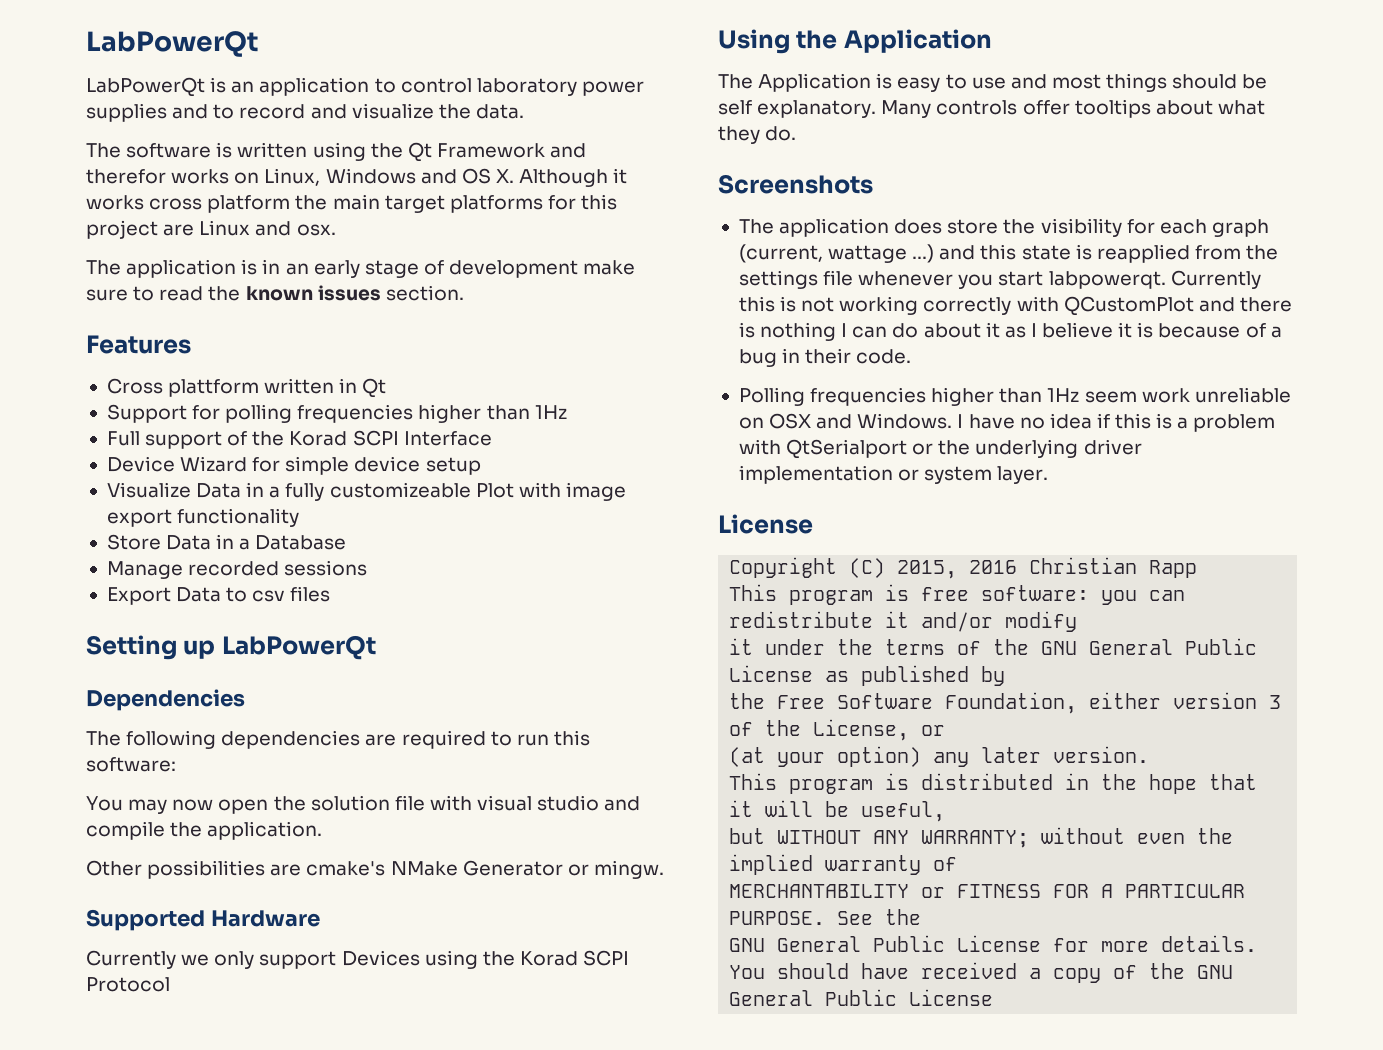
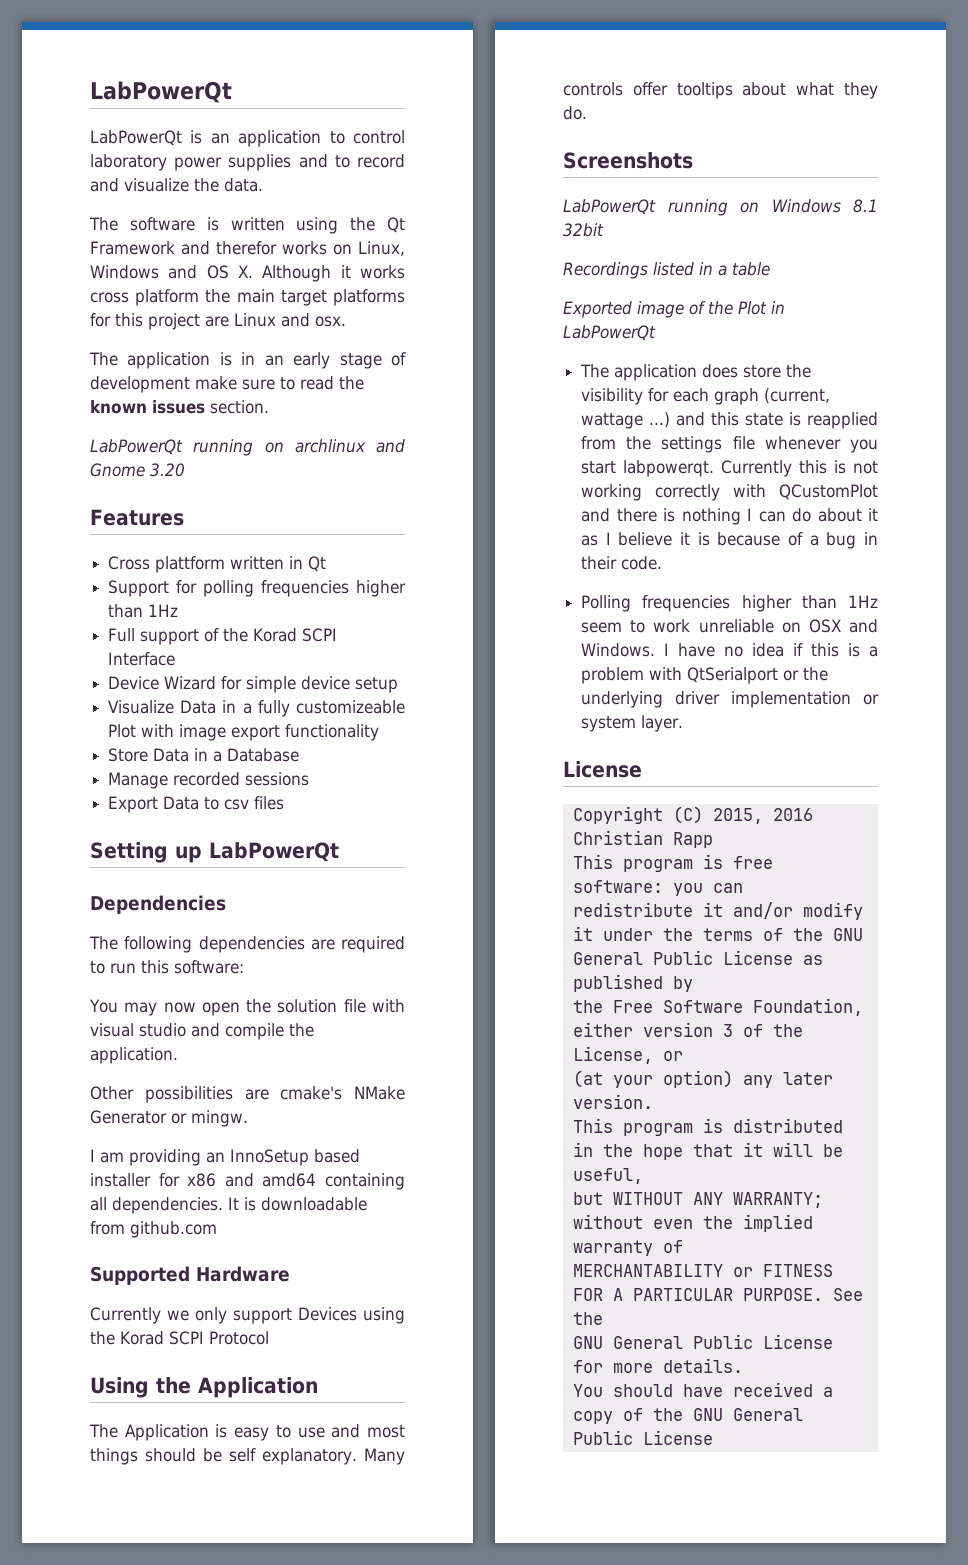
+ LabPowerQt running on archlinux and Gnome 3.20
+ I am providing an InnoSetup based installer for x86 and amd64 containing all dependencies. It is downloadable from github.com
+ LabPowerQt running on Windows 8.1 32bit
+ Recordings listed in a table
+ Exported image of the Plot in LabPowerQt
- Polling frequencies higher than 1Hz seem work unreliable on OSX and Windows.
+ Polling frequencies higher than 1Hz seem to work unreliable on OSX and Windows.

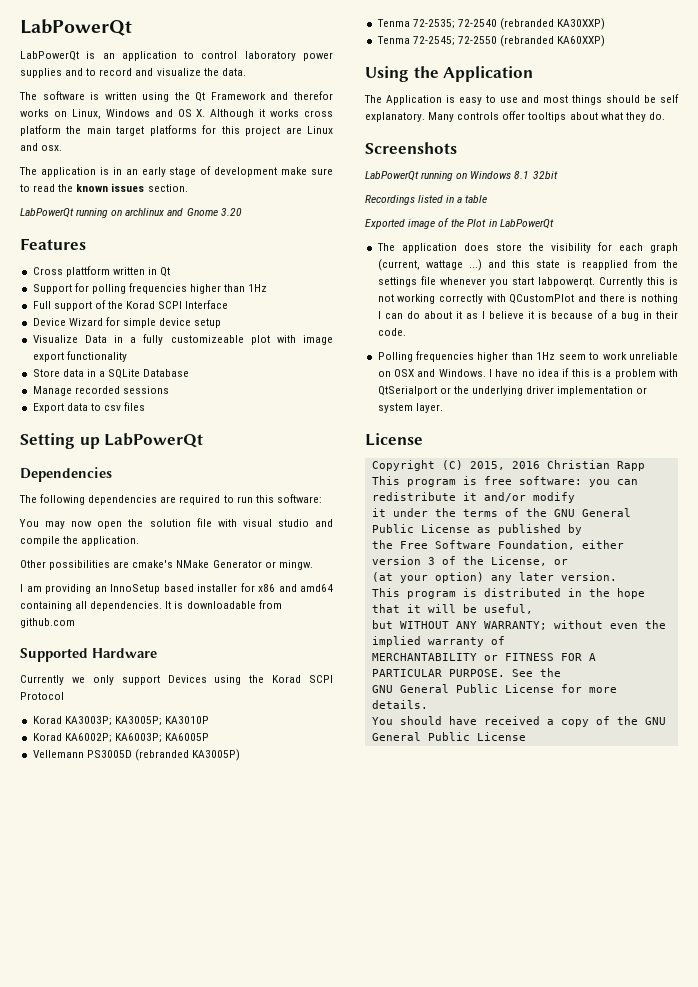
- Visualize Data in a fully customizeable Plot with image export functionality
+ Visualize Data in a fully customizeable plot with image export functionality
- Store Data in a Database
+ Store data in a SQLite Database
- Export Data to csv files
+ Export data to csv files
+ Korad KA3003P; KA3005P; KA3010P
+ Korad KA6002P; KA6003P; KA6005P
+ Vellemann PS3005D (rebranded KA3005P)
+ Tenma 72-2535; 72-2540 (rebranded KA30XXP)
+ Tenma 72-2545; 72-2550 (rebranded KA60XXP)

